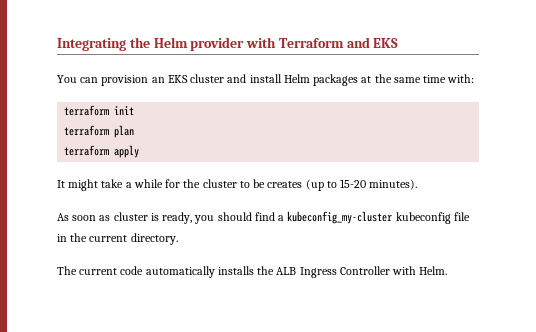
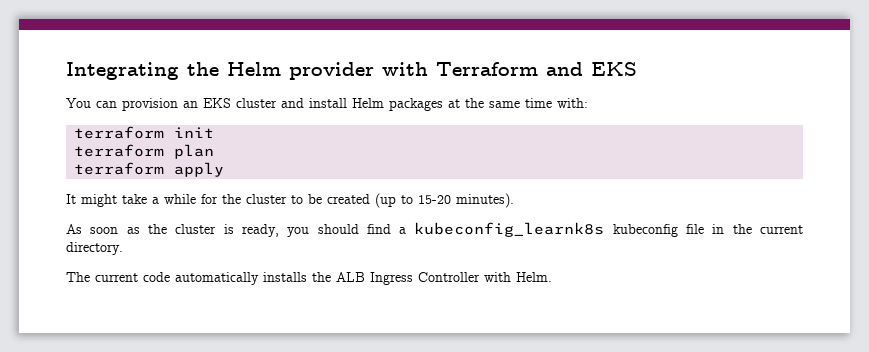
- It might take a while for the cluster to be creates (up to 15-20 minutes).
+ It might take a while for the cluster to be created (up to 15-20 minutes).
- As soon as cluster is ready, you should find a kubeconfig_my-cluster kubeconfig file in the current directory.
+ As soon as the cluster is ready, you should find a kubeconfig_learnk8s kubeconfig file in the current directory.

